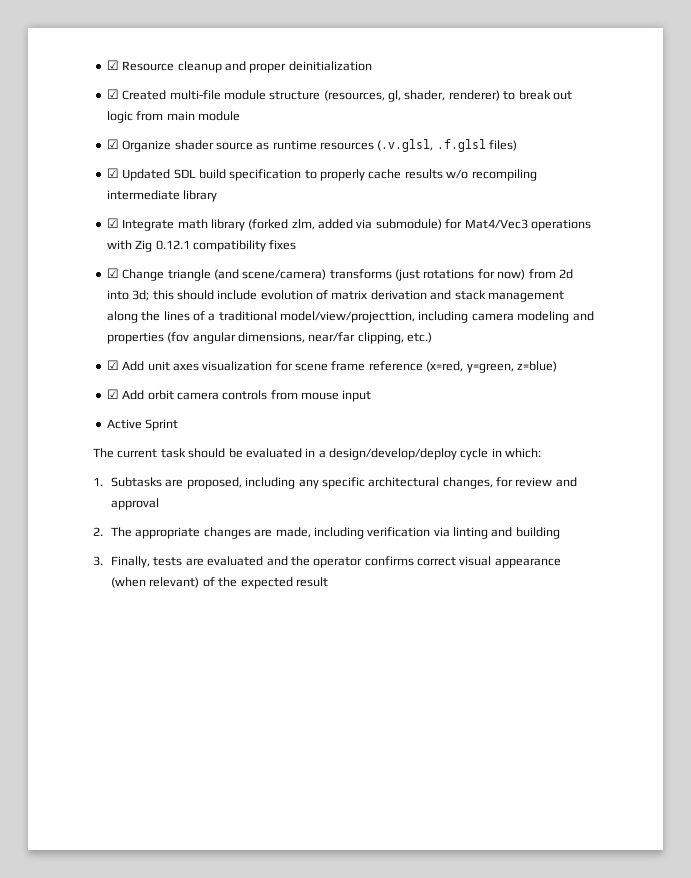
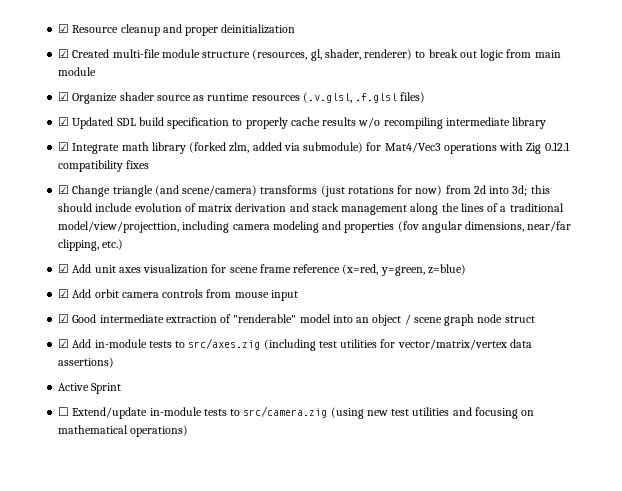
+ ☑ Good intermediate extraction of "renderable" model into an object / scene graph node struct
+ ☑ Add in-module tests to src/axes.zig (including test utilities for vector/matrix/vertex data assertions)
  Active Sprint
- The current task should be evaluated in a design/develop/deploy cycle in which:
- 1. Subtasks are proposed, including any specific architectural changes, for review and approval
- 2. The appropriate changes are made, including verification via linting and building
- 3. Finally, tests are evaluated and the operator confirms correct visual appearance (when relevant) of the expected result
+ ☐ Extend/update in-module tests to src/camera.zig (using new test utilities and focusing on mathematical operations)

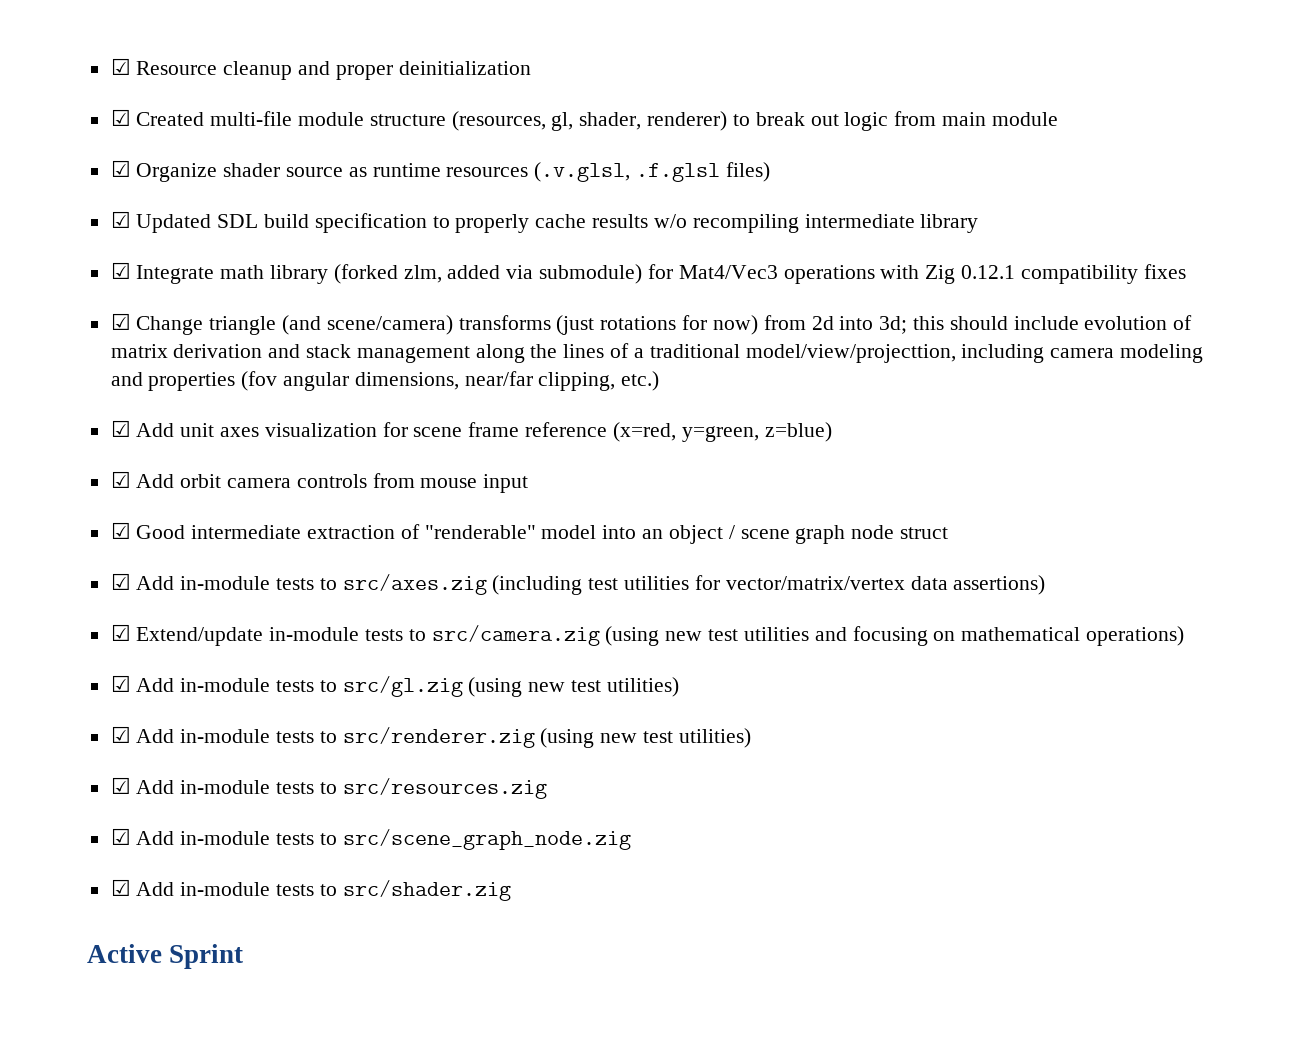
- Active Sprint
- ☐ Extend/update in-module tests to src/camera.zig (using new test utilities and focusing on mathematical operations)
+ ☑ Extend/update in-module tests to src/camera.zig (using new test utilities and focusing on mathematical operations)
+ ☑ Add in-module tests to src/gl.zig (using new test utilities)
+ ☑ Add in-module tests to src/renderer.zig (using new test utilities)
+ ☑ Add in-module tests to src/resources.zig
+ ☑ Add in-module tests to src/scene_graph_node.zig
+ ☑ Add in-module tests to src/shader.zig
+ Active Sprint

